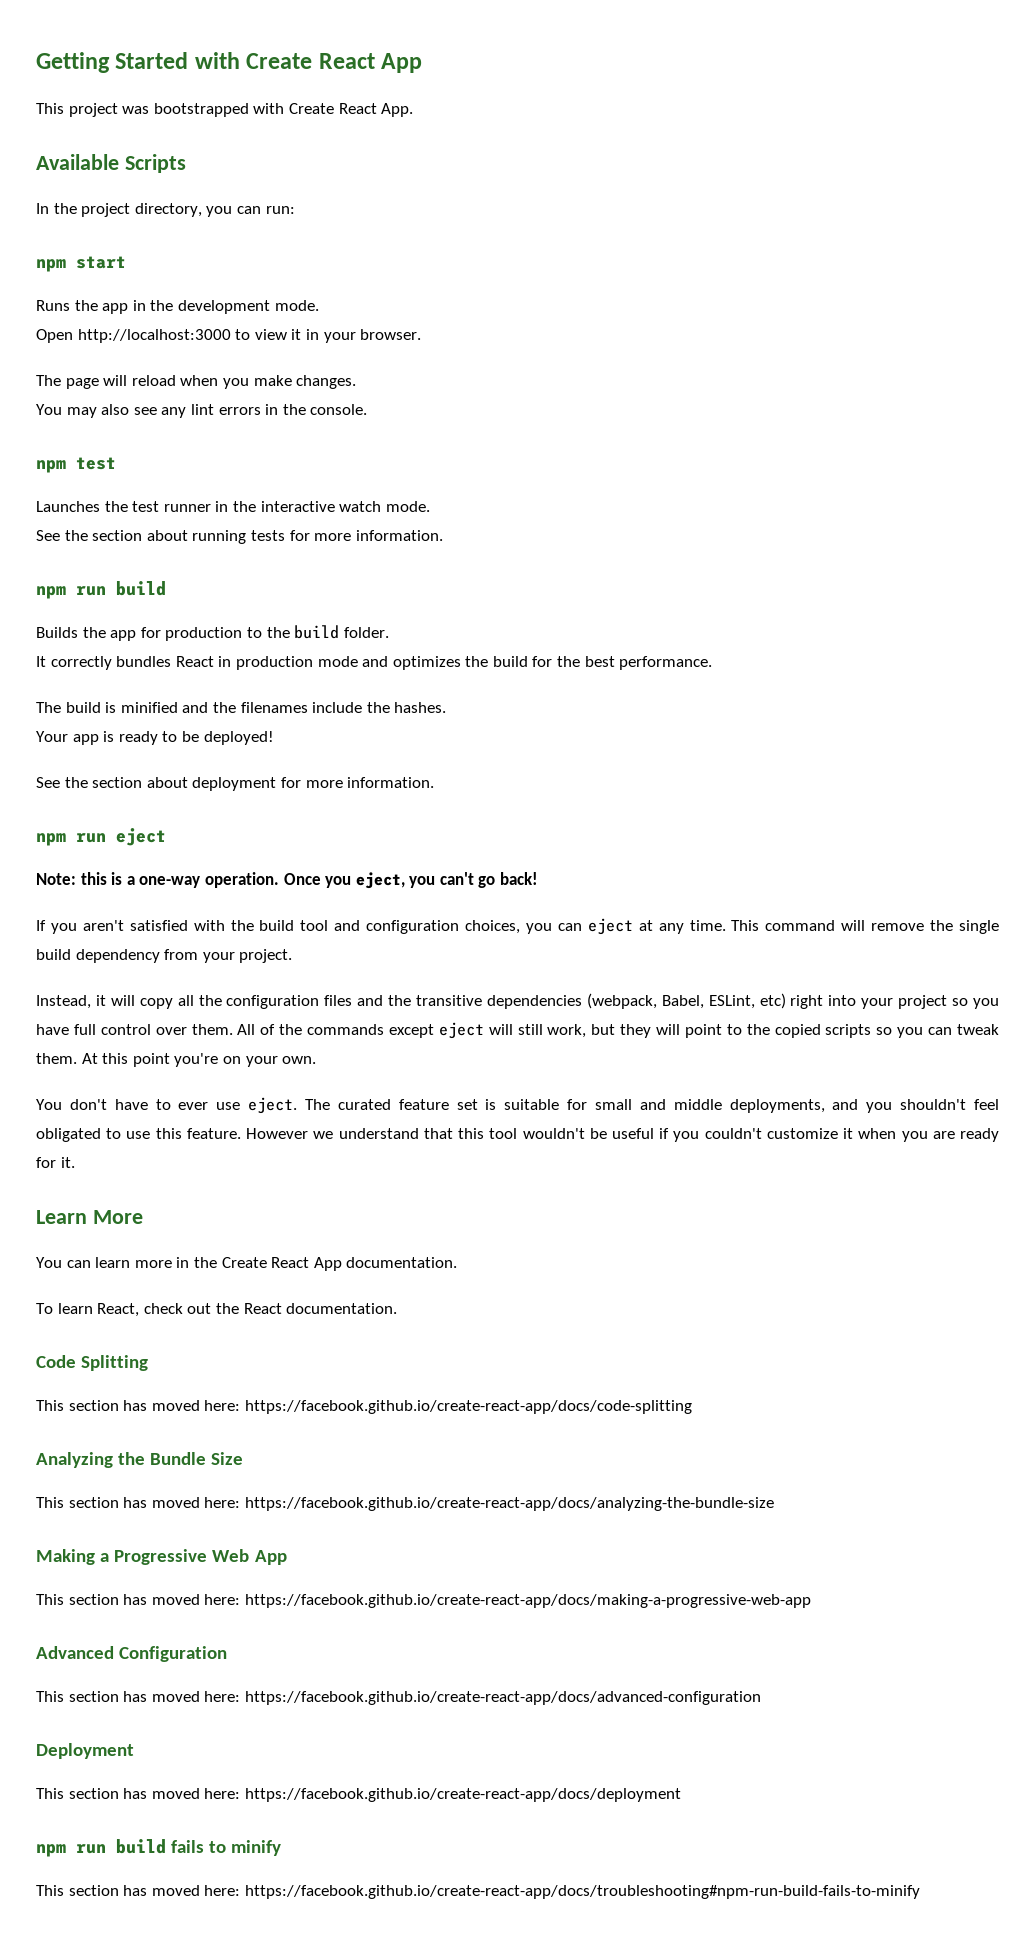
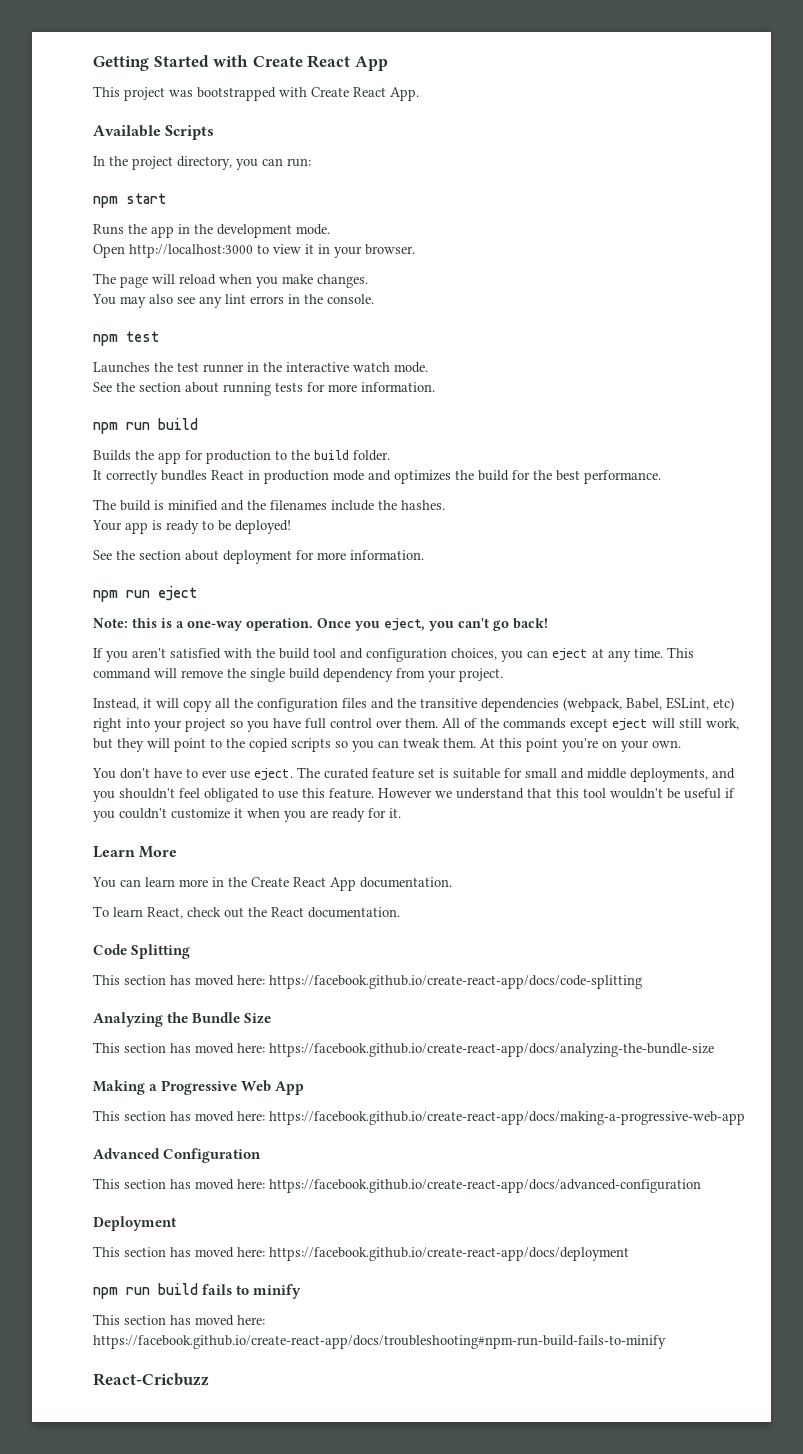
+ React-Cricbuzz

